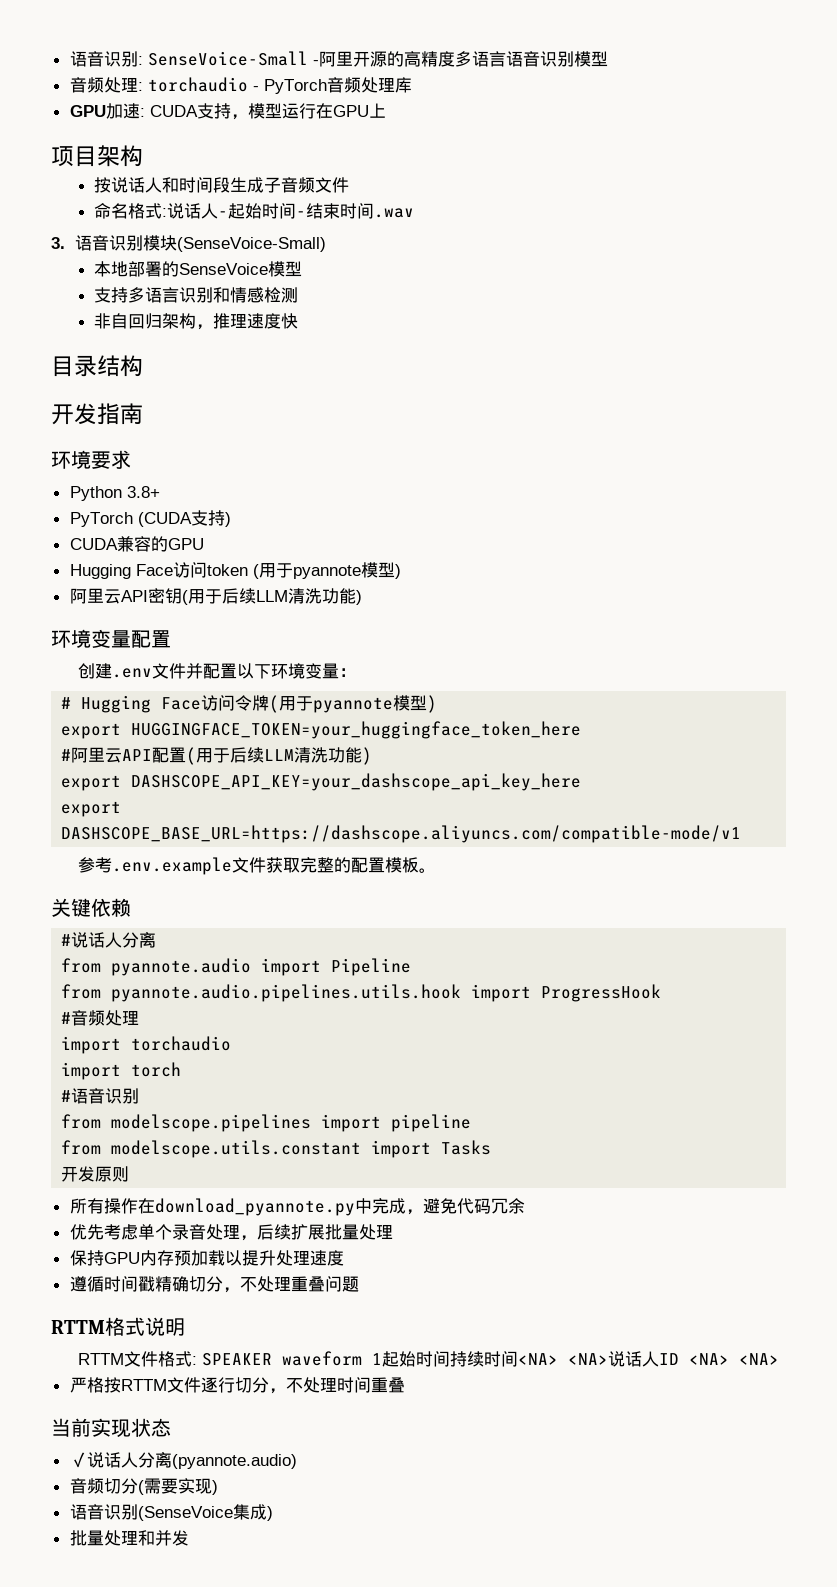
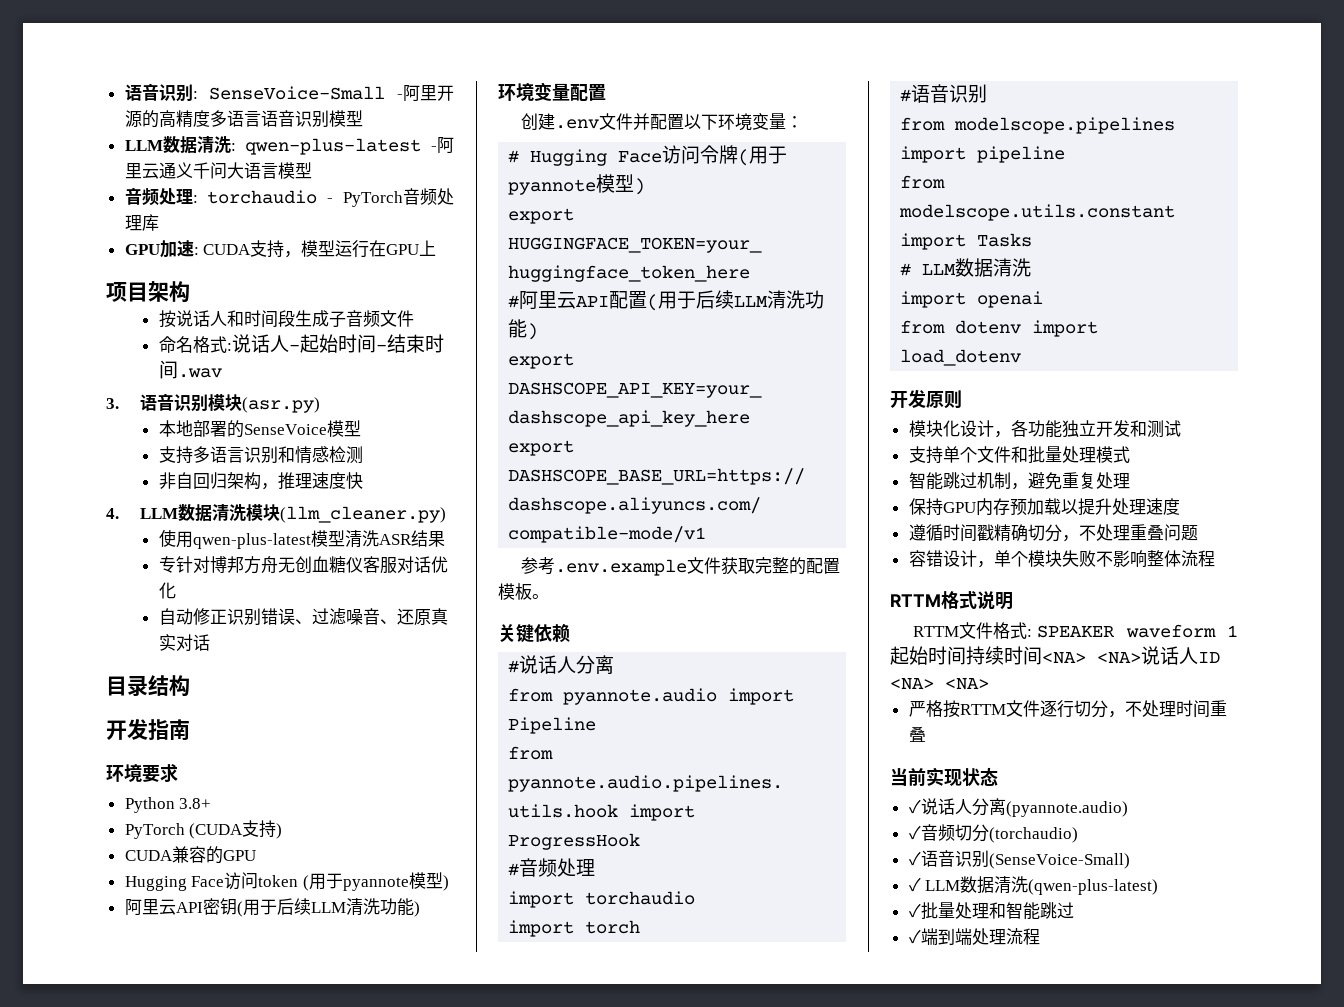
+ LLM数据清洗: qwen-plus-latest -阿里云通义千问大语言模型
- 3.语音识别模块(SenseVoice-Small)
+ 3.语音识别模块(asr.py)
+ 4. LLM数据清洗模块(llm_cleaner.py)
+ 使用qwen-plus-latest模型清洗ASR结果
+ 专针对博邦方舟无创血糖仪客服对话优化
+ 自动修正识别错误、过滤噪音、还原真实对话
+ # LLM数据清洗
+ import openai
+ from dotenv import load_dotenv
  开发原则
- 所有操作在download_pyannote.py中完成，避免代码冗余
- 优先考虑单个录音处理，后续扩展批量处理
+ 模块化设计，各功能独立开发和测试
+ 支持单个文件和批量处理模式
+ 智能跳过机制，避免重复处理
+ 容错设计，单个模块失败不影响整体流程
- 音频切分(需要实现)
- 语音识别(SenseVoice集成)
- 批量处理和并发
+ ✓音频切分(torchaudio)
+ ✓语音识别(SenseVoice-Small)
+ ✓ LLM数据清洗(qwen-plus-latest)
+ ✓批量处理和智能跳过
+ ✓端到端处理流程

